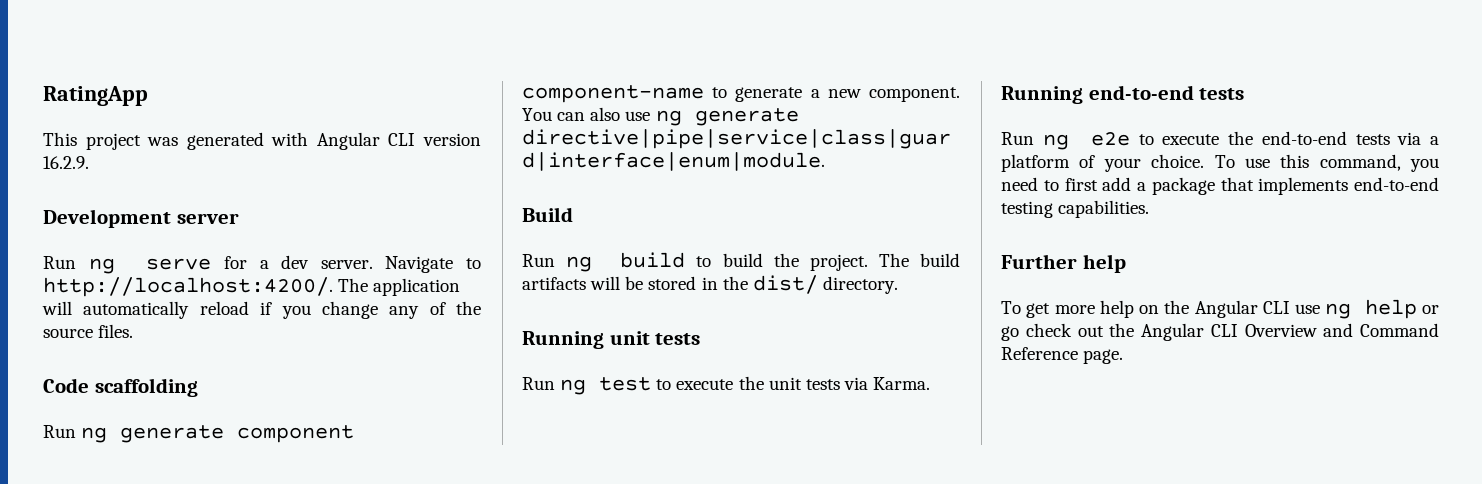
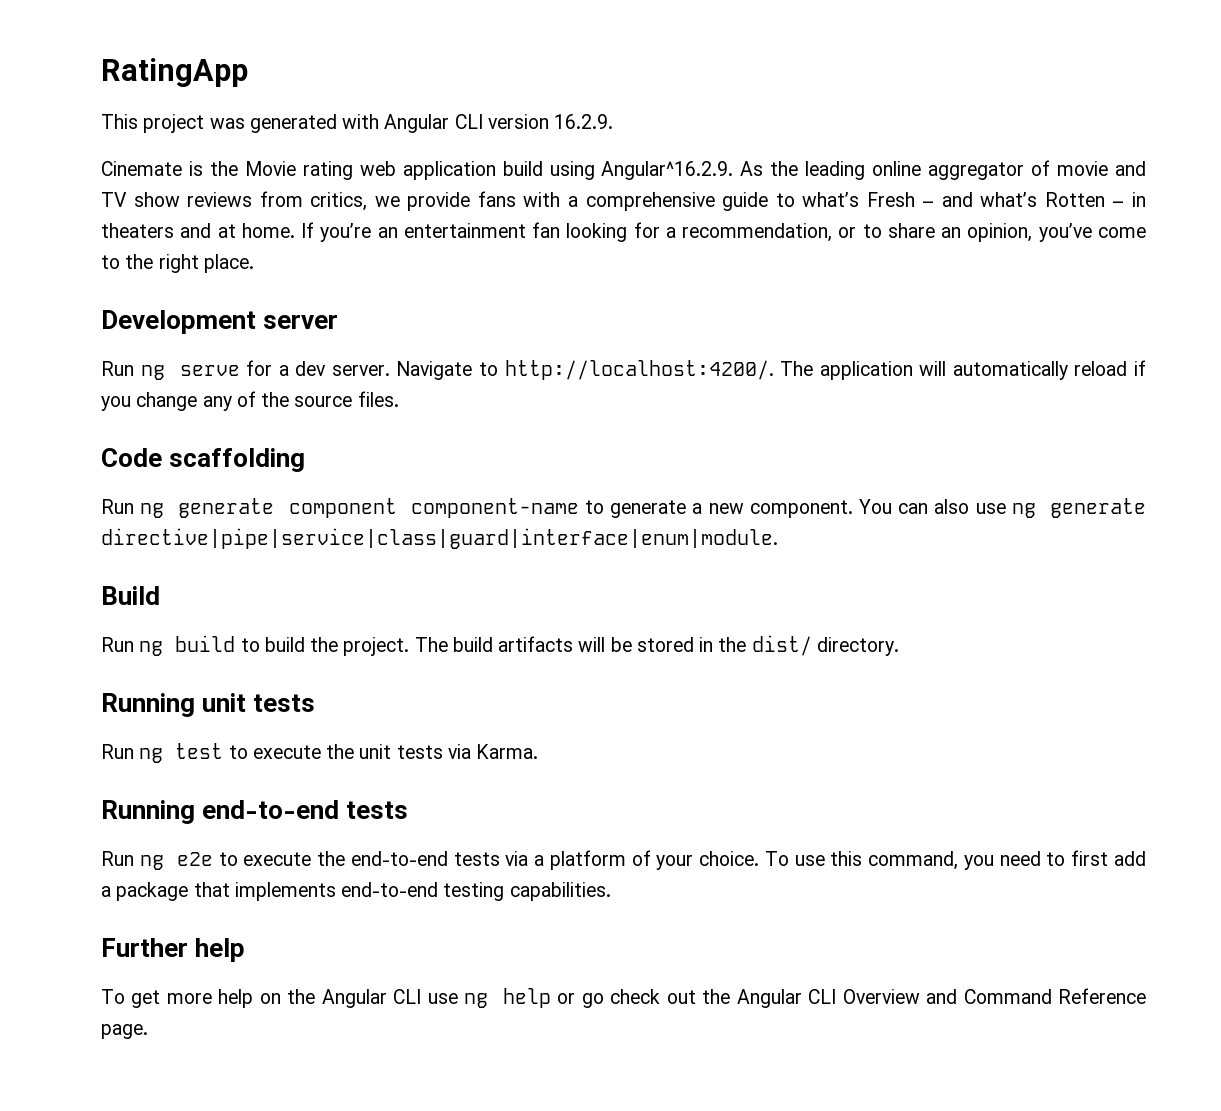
+ Cinemate is the Movie rating web application build using Angular^16.2.9. As the leading online aggregator of movie and TV show reviews from critics, we provide fans with a comprehensive guide to what’s Fresh – and what’s Rotten – in theaters and at home. If you’re an entertainment fan looking for a recommendation, or to share an opinion, you’ve come to the right place.

